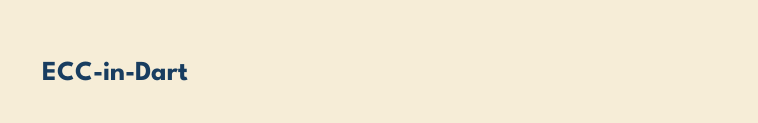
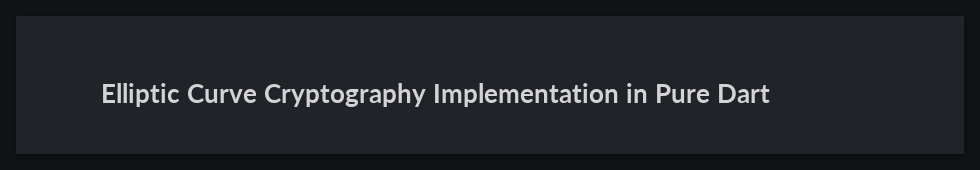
- ECC-in-Dart
+ Elliptic Curve Cryptography Implementation in Pure Dart

